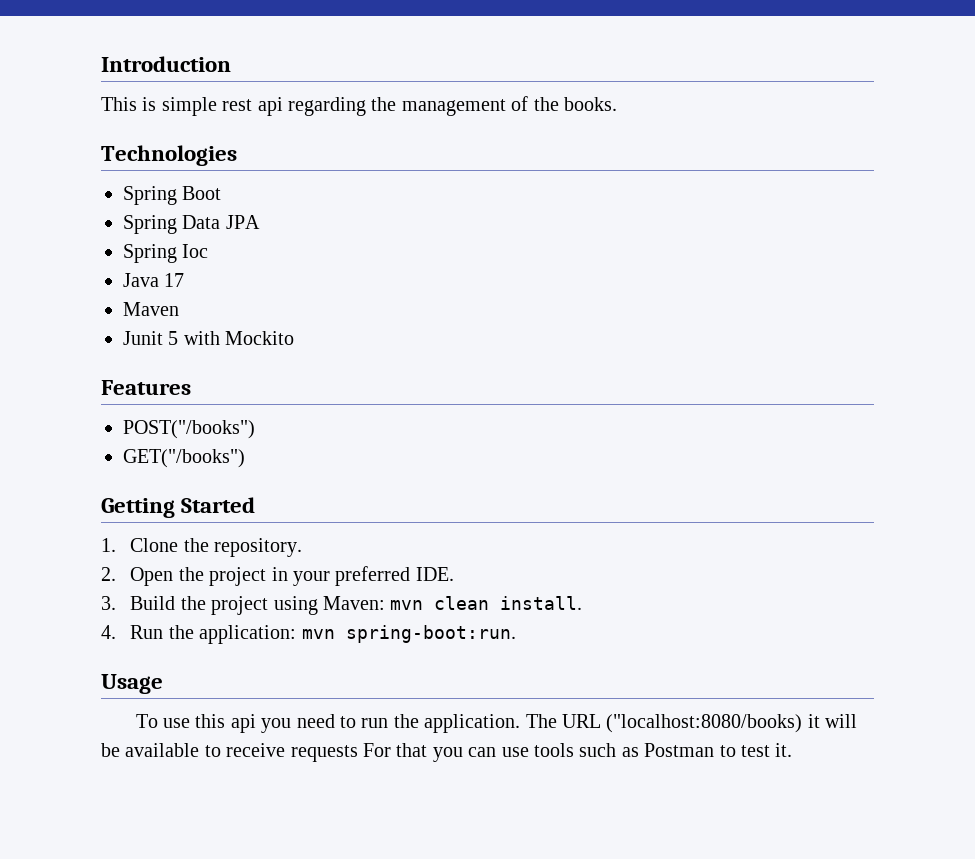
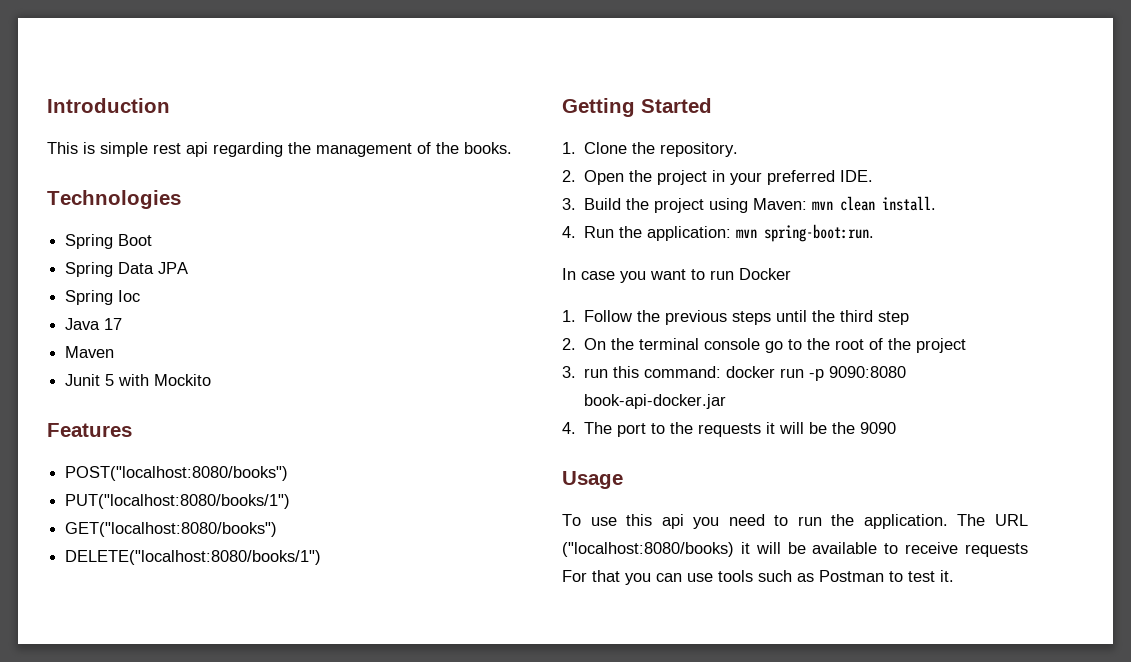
- POST("/books")
- GET("/books")
+ POST("localhost:8080/books")
+ PUT("localhost:8080/books/1")
+ GET("localhost:8080/books")
+ DELETE("localhost:8080/books/1")
+ In case you want to run Docker
+ 1. Follow the previous steps until the third step
+ 2. On the terminal console go to the root of the project
+ 3. run this command: docker run -p 9090:8080 book-api-docker.jar
+ 4. The port to the requests it will be the 9090

